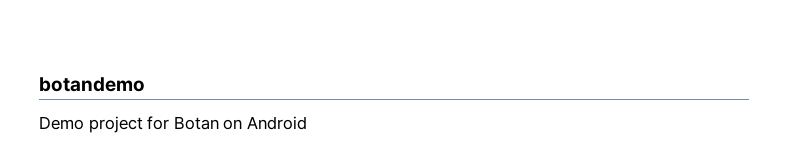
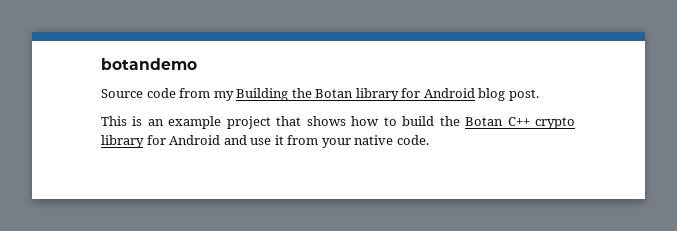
- Demo project for Botan on Android
+ Source code from my Building the Botan library for Android blog post.
+ This is an example project that shows how to build the Botan C++ crypto library for Android and use it from your native code.

